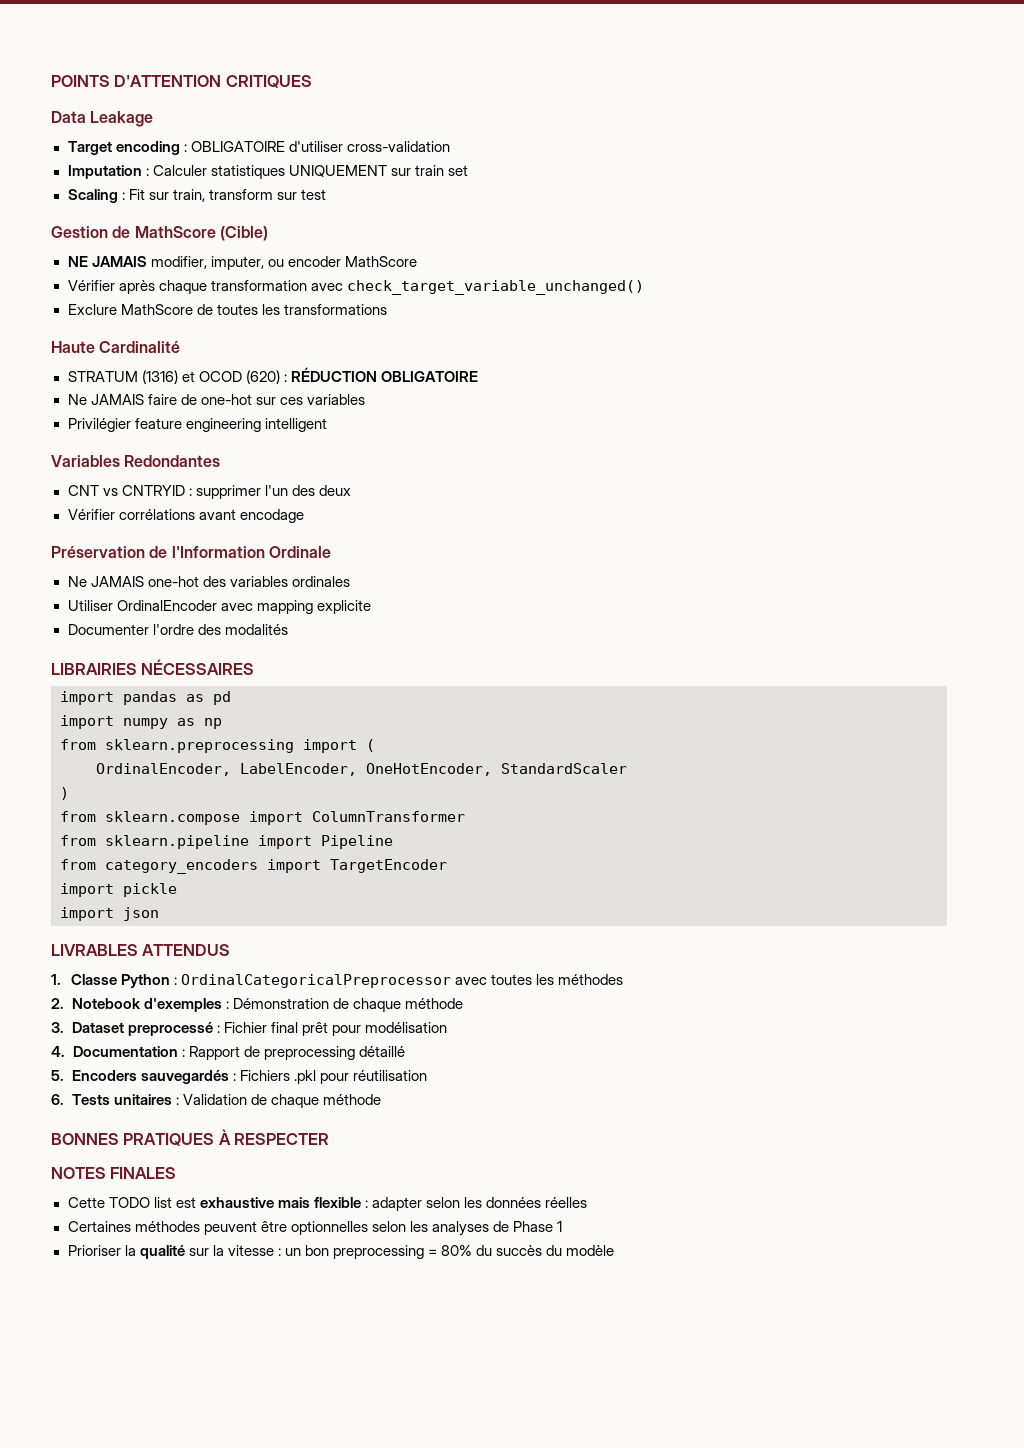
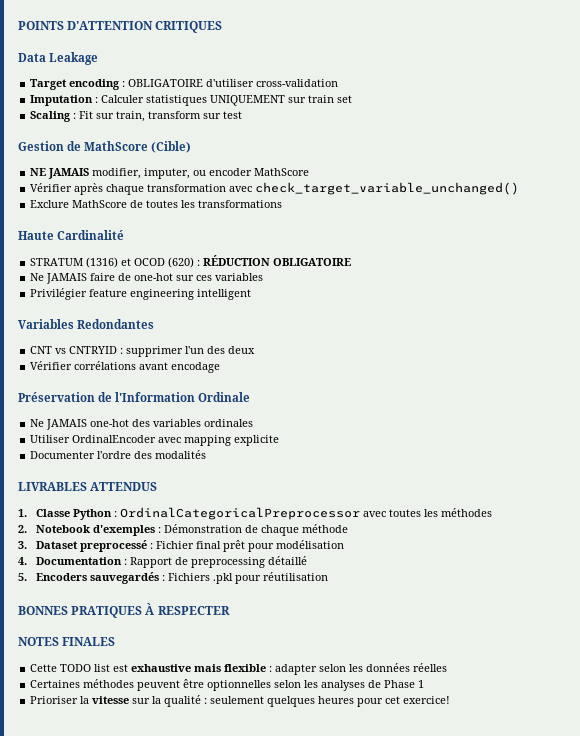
- LIBRAIRIES NÉCESSAIRES
- import pandas as pd
- import numpy as np
- from sklearn.preprocessing import (
- OrdinalEncoder, LabelEncoder, OneHotEncoder, StandardScaler
- )
- from sklearn.compose import ColumnTransformer
- from sklearn.pipeline import Pipeline
- from category_encoders import TargetEncoder
- import pickle
- import json
- 6. Tests unitaires : Validation de chaque méthode
- Prioriser la qualité sur la vitesse : un bon preprocessing = 80% du succès du modèle
+ Prioriser la vitesse sur la qualité : seulement quelques heures pour cet exercice!

